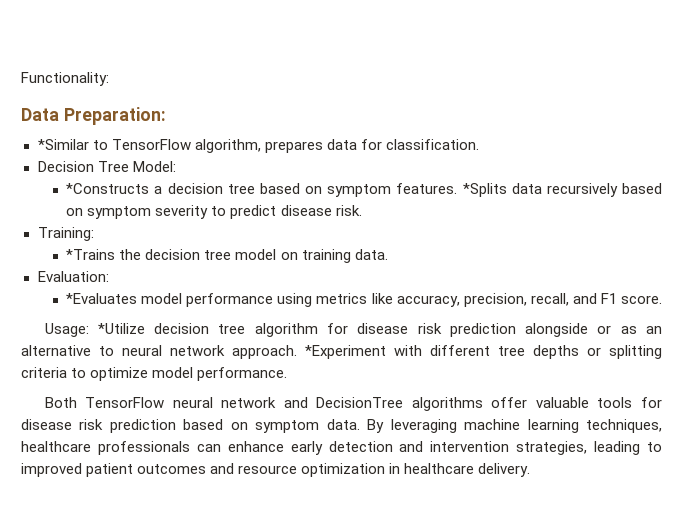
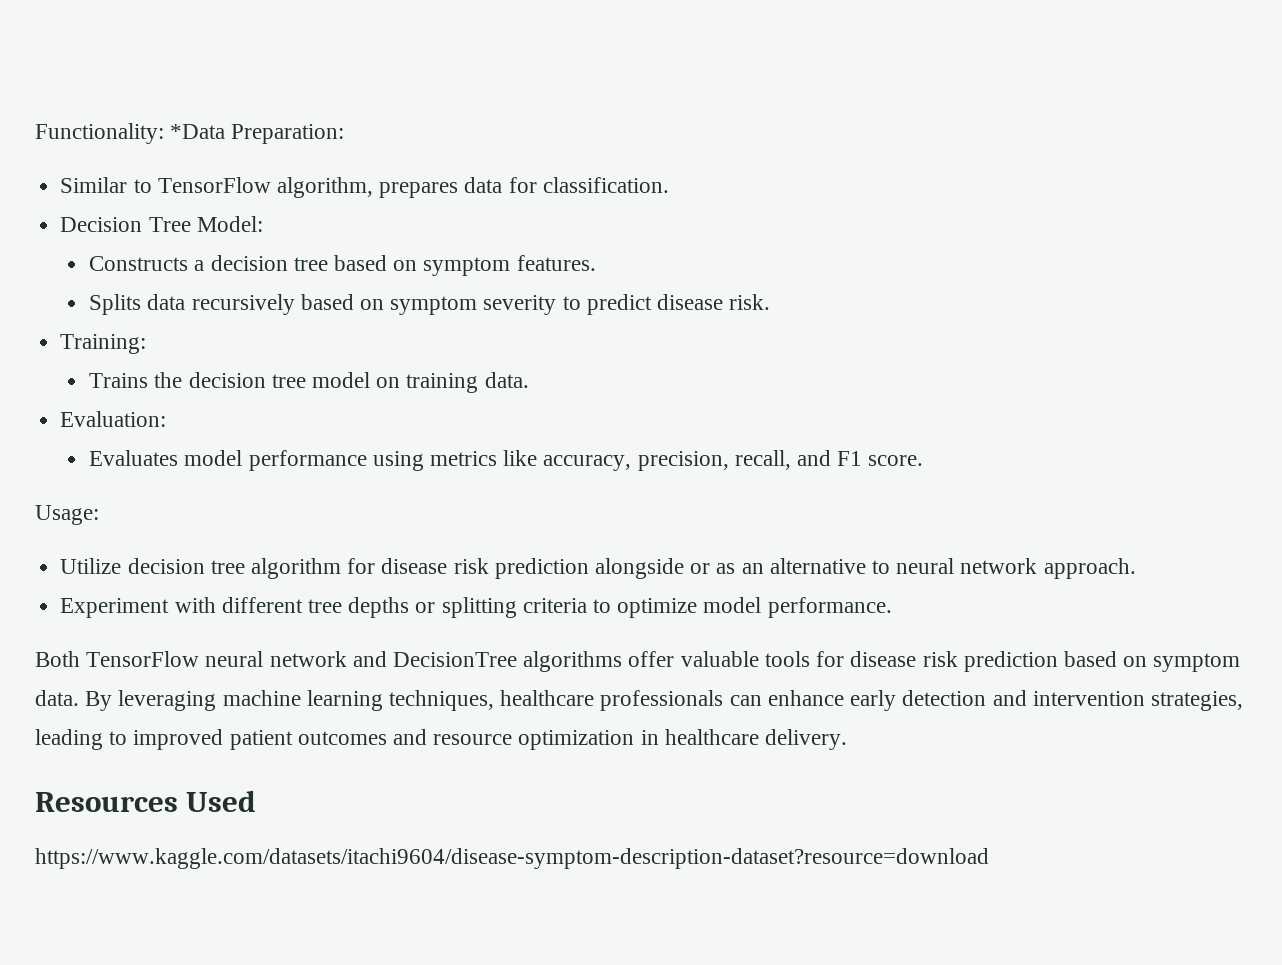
- Functionality:
- Data Preparation:
+ Functionality: *Data Preparation:
- *Similar to TensorFlow algorithm, prepares data for classification.
+ Similar to TensorFlow algorithm, prepares data for classification.
- *Constructs a decision tree based on symptom features. *Splits data recursively based on symptom severity to predict disease risk.
+ Constructs a decision tree based on symptom features.
+ Splits data recursively based on symptom severity to predict disease risk.
- *Trains the decision tree model on training data.
+ Trains the decision tree model on training data.
- *Evaluates model performance using metrics like accuracy, precision, recall, and F1 score.
+ Evaluates model performance using metrics like accuracy, precision, recall, and F1 score.
- Usage: *Utilize decision tree algorithm for disease risk prediction alongside or as an alternative to neural network approach. *Experiment with different tree depths or splitting criteria to optimize model performance.
+ Usage:
+ Utilize decision tree algorithm for disease risk prediction alongside or as an alternative to neural network approach.
+ Experiment with different tree depths or splitting criteria to optimize model performance.
+ Resources Used
+ https://www.kaggle.com/datasets/itachi9604/disease-symptom-description-dataset?resource=download

